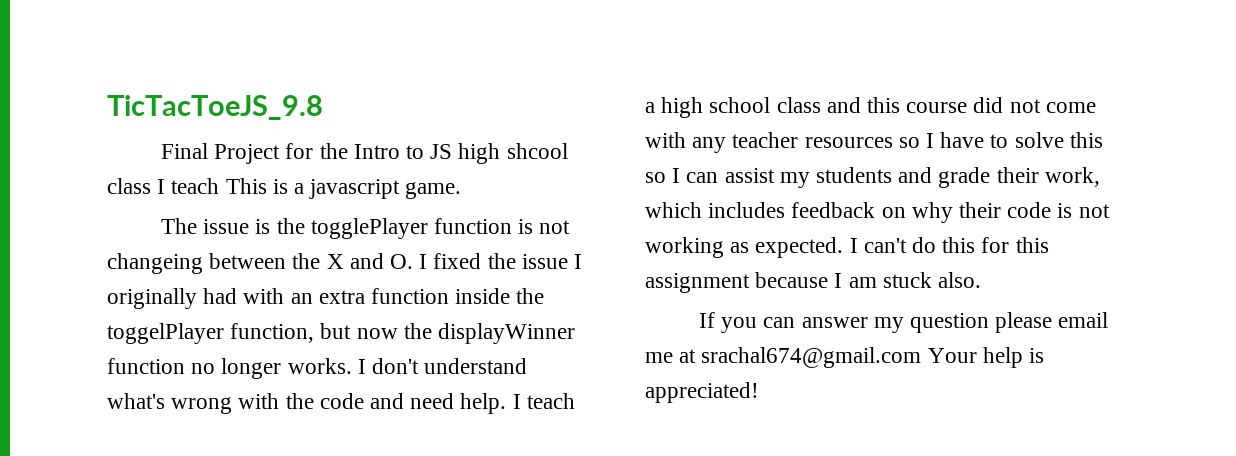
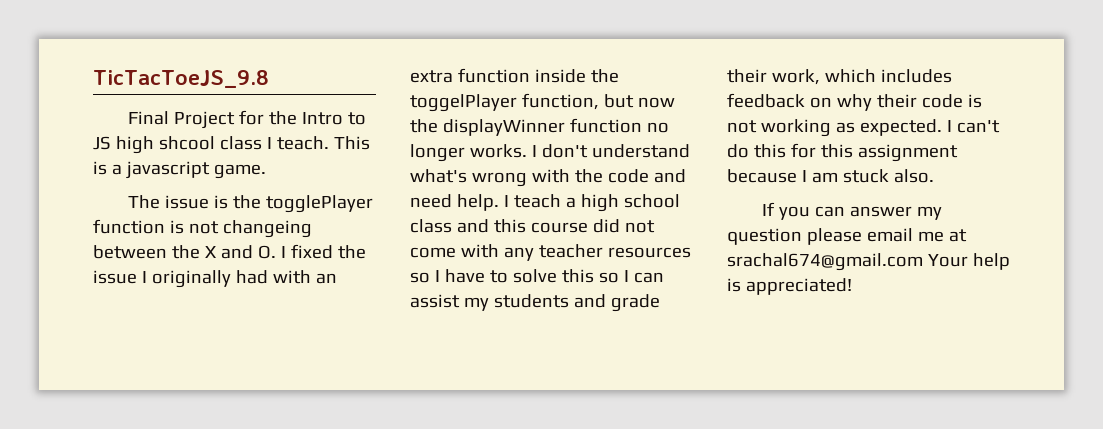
- Final Project for the Intro to JS high shcool class I teach This is a javascript game.
+ Final Project for the Intro to JS high shcool class I teach. This is a javascript game.

